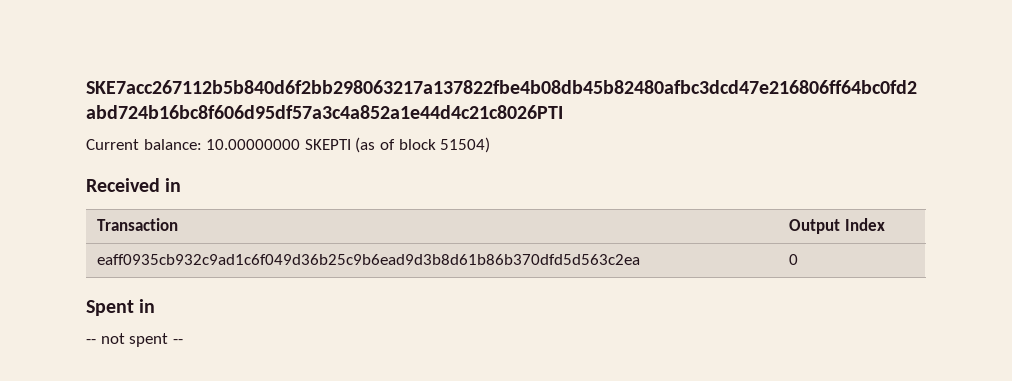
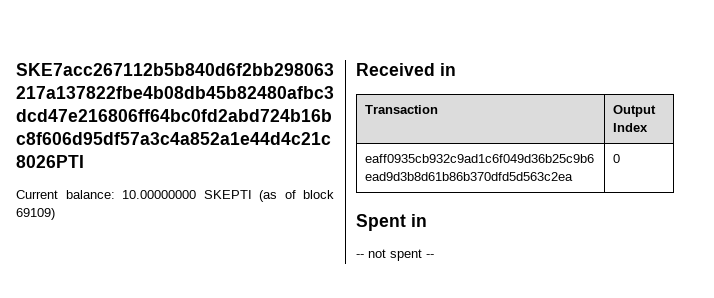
- Current balance: 10.00000000 SKEPTI (as of block 51504)
+ Current balance: 10.00000000 SKEPTI (as of block 69109)

